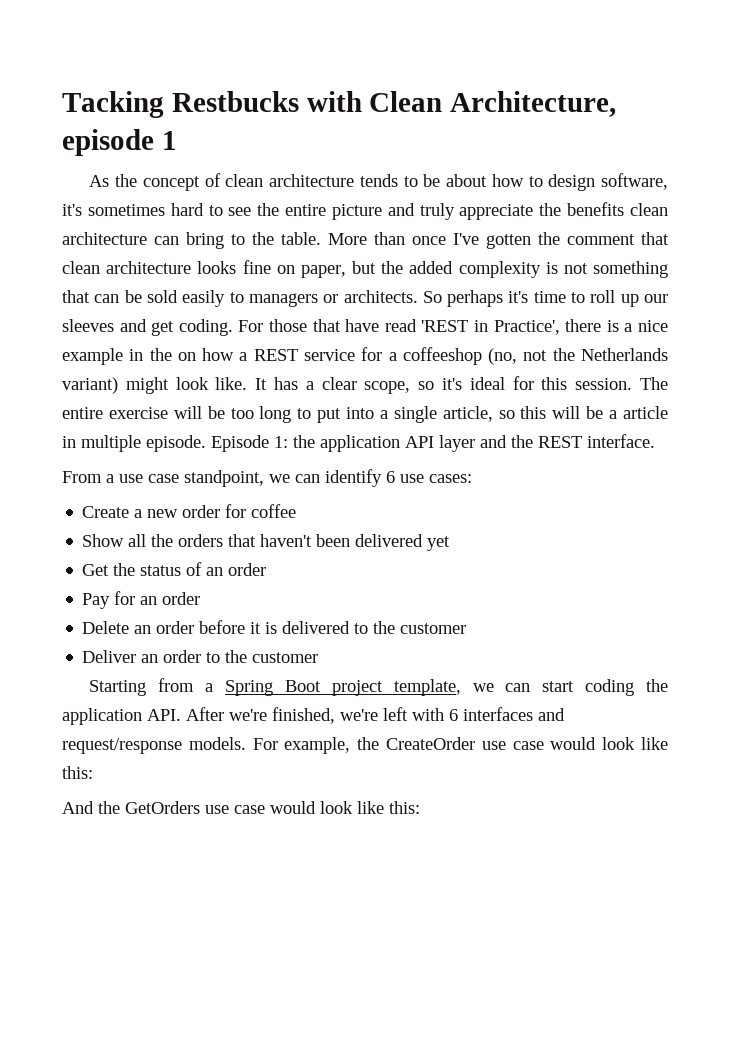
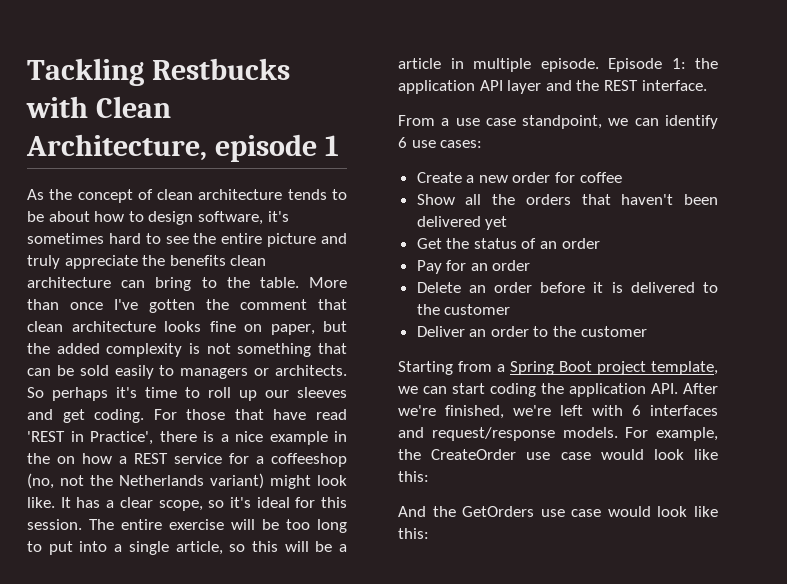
- Tacking Restbucks with Clean Architecture, episode 1
+ Tackling Restbucks with Clean Architecture, episode 1

